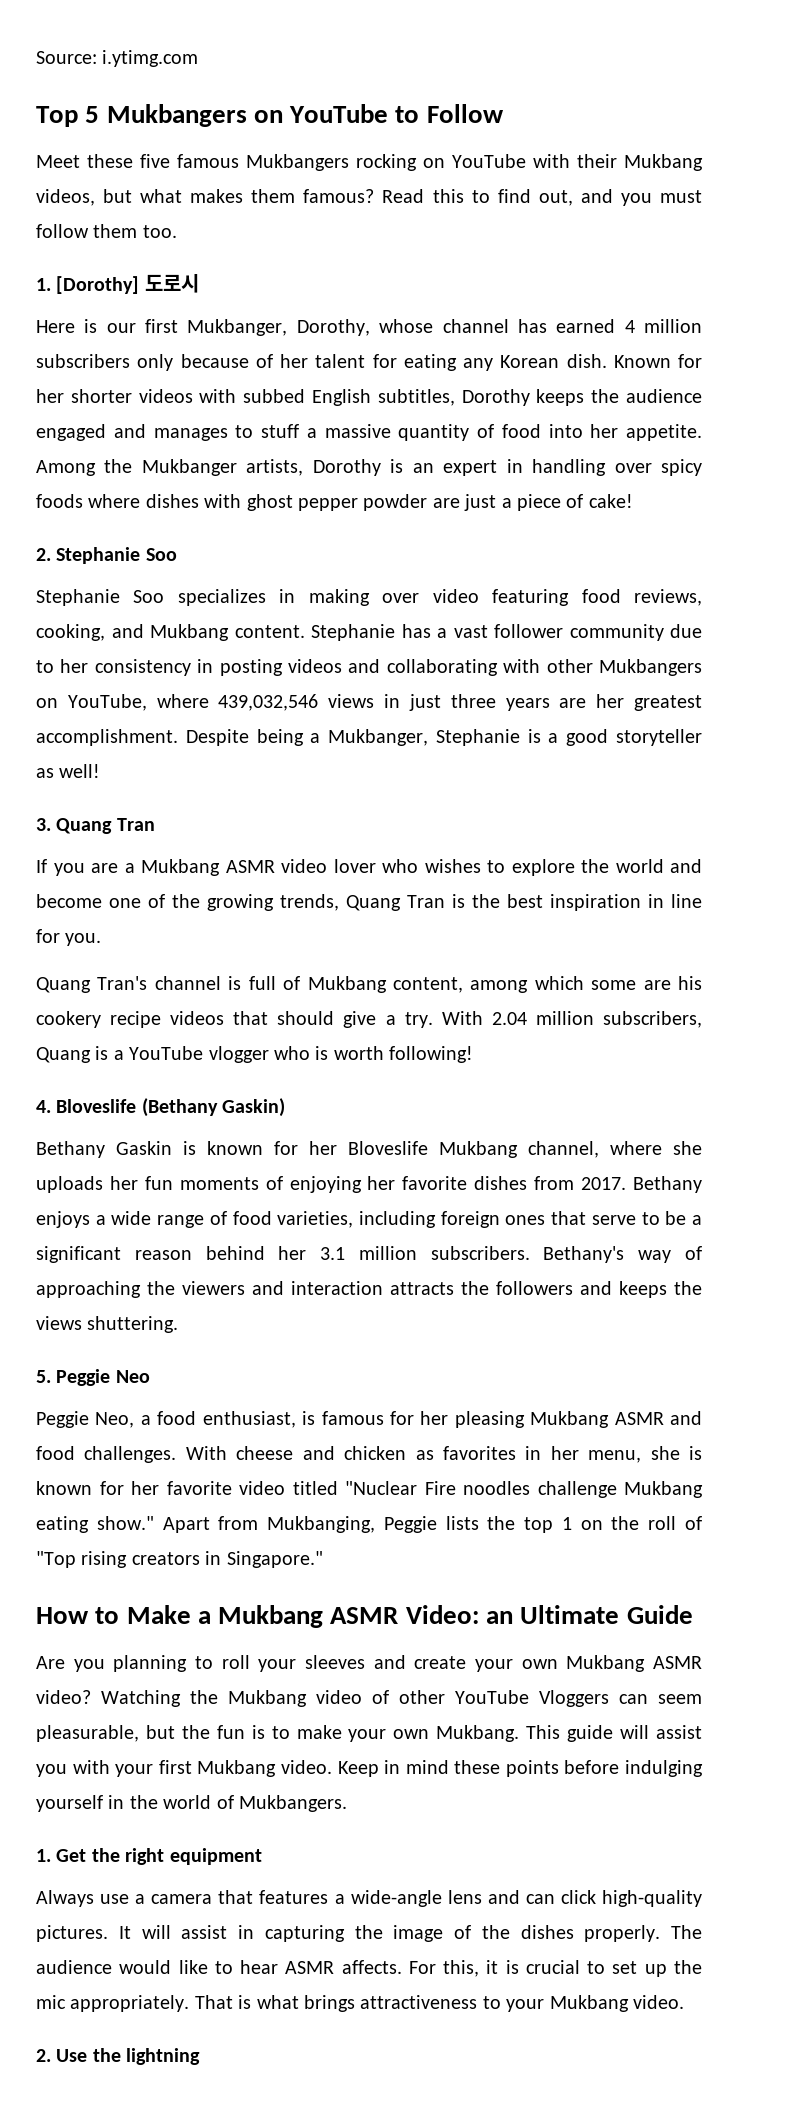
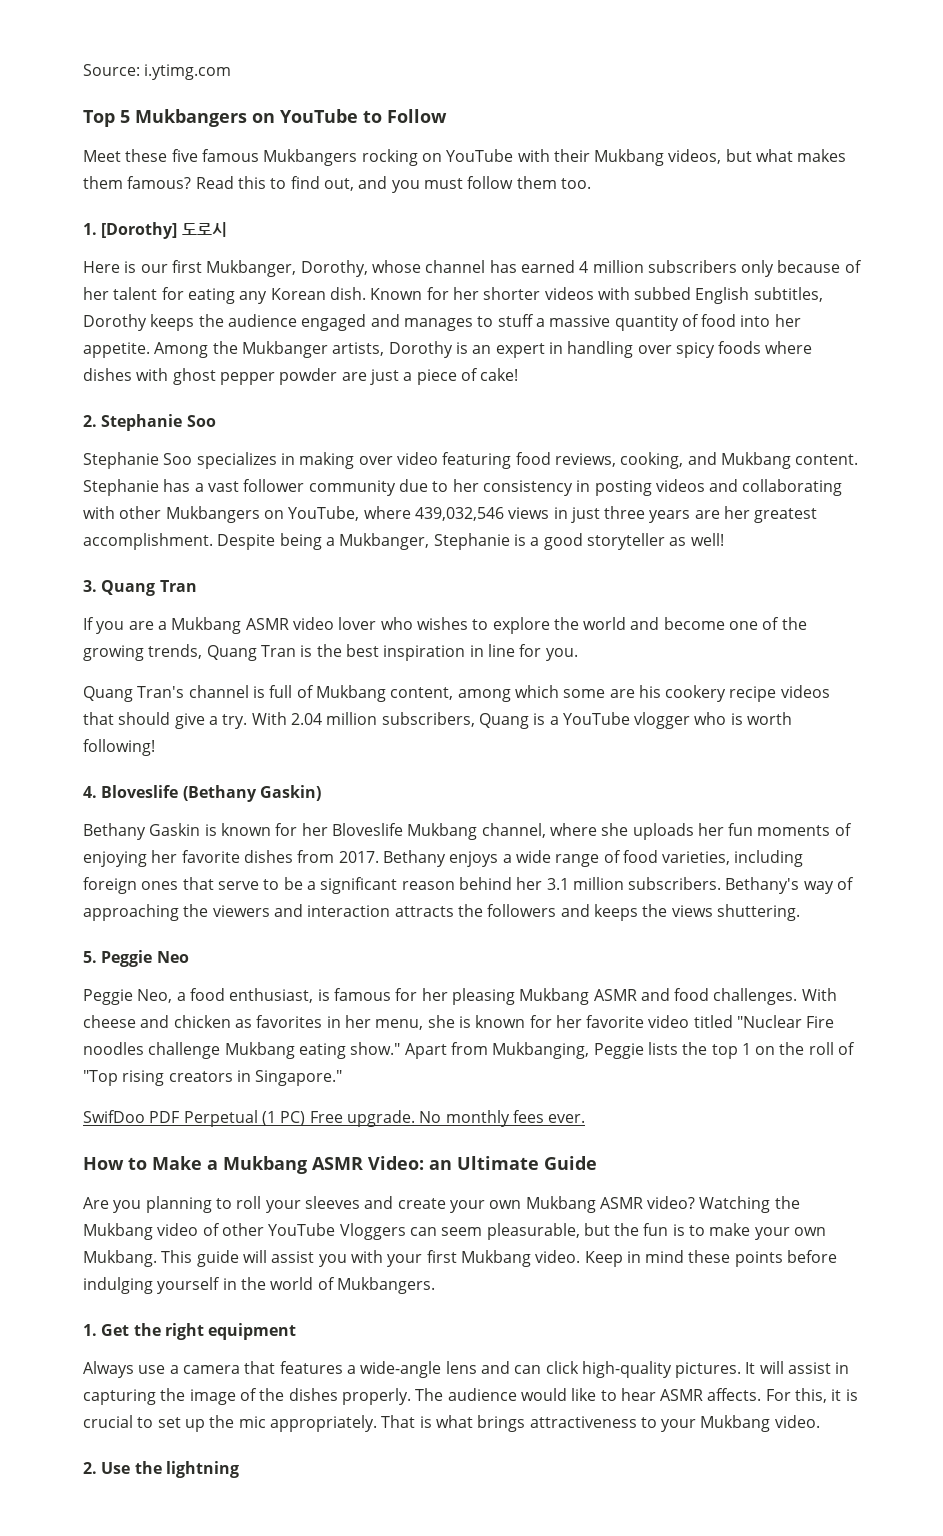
+ SwifDoo PDF Perpetual (1 PC) Free upgrade. No monthly fees ever.

